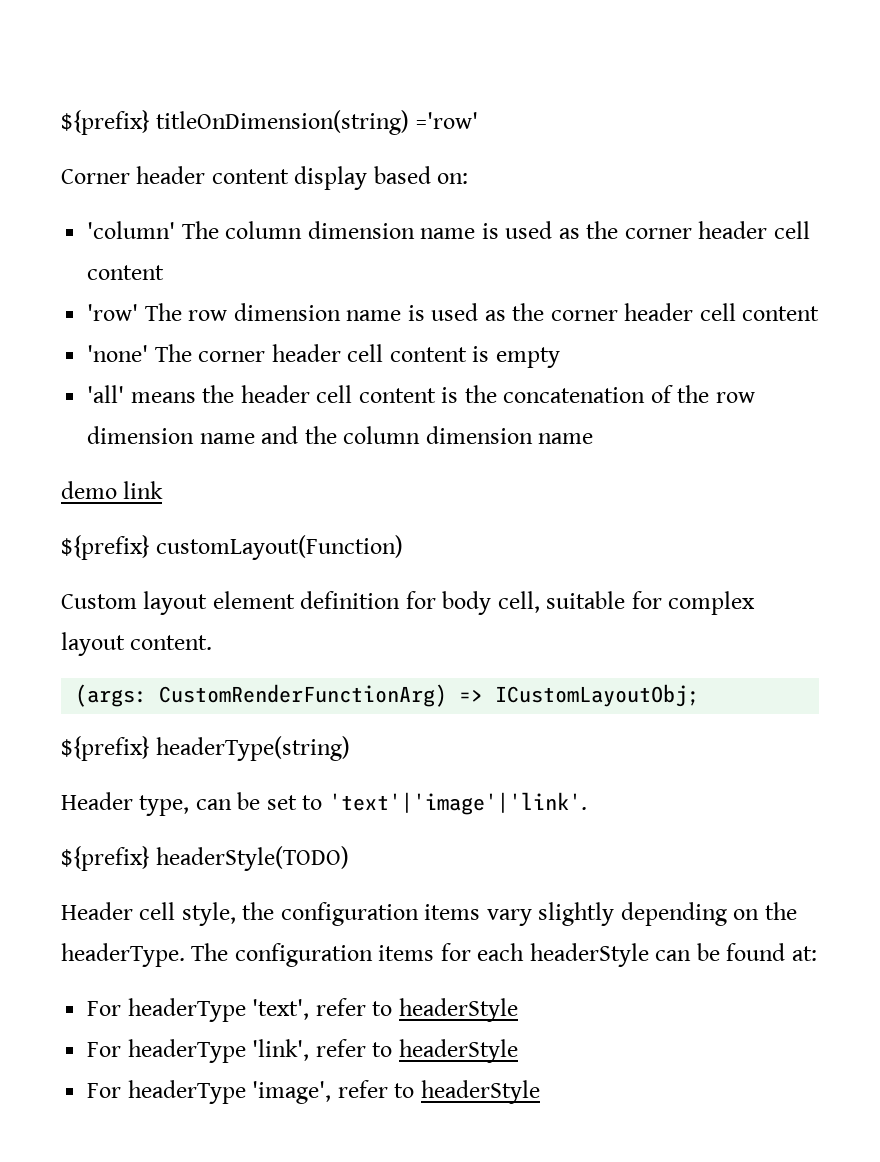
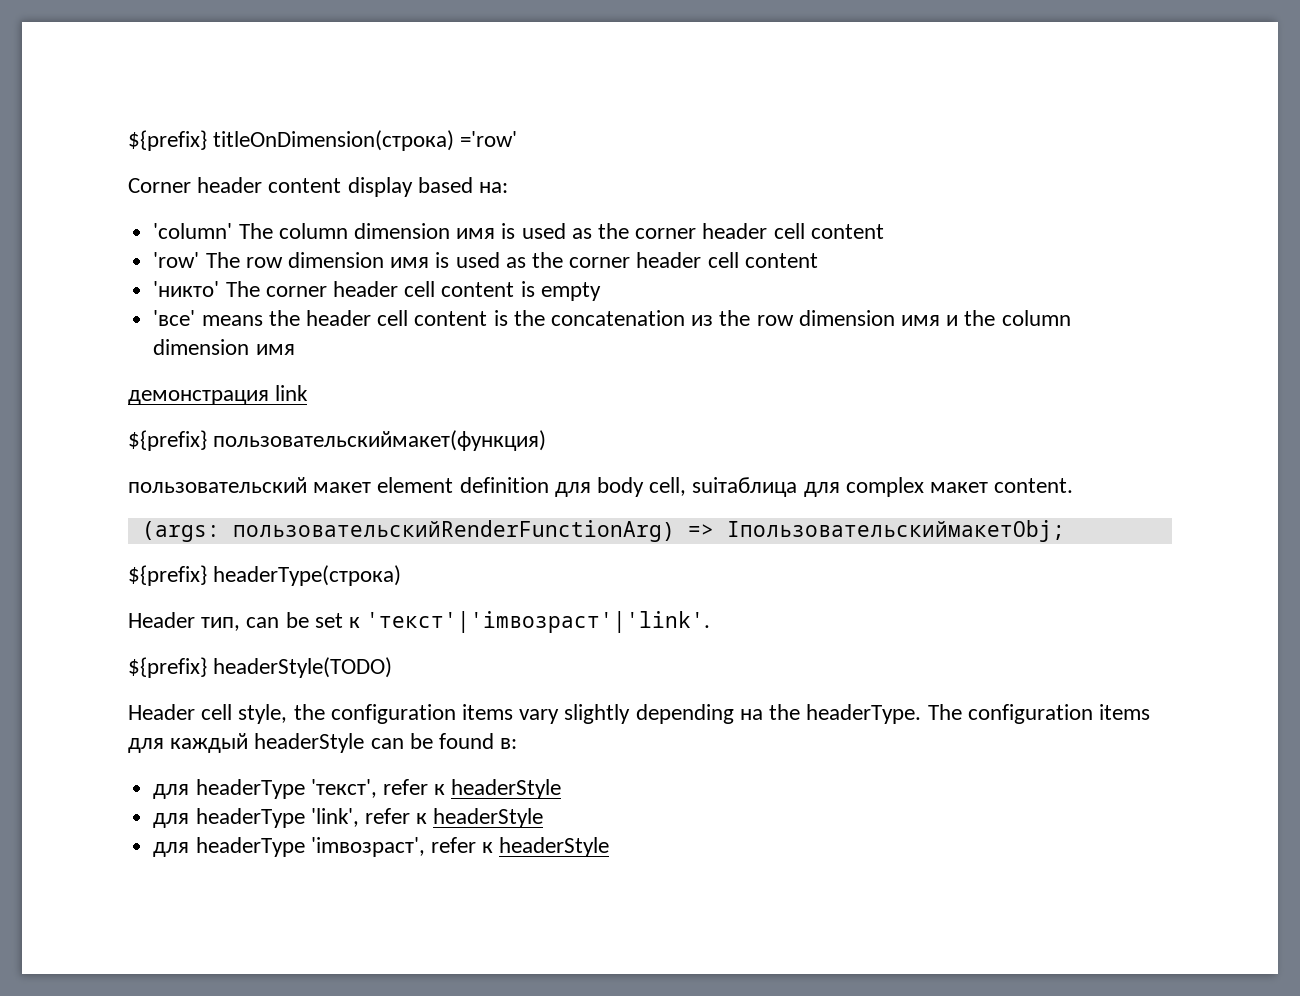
- ${prefix} titleOnDimension(string) ='row'
+ ${prefix} titleOnDimension(строка) ='row'
- Corner header content display based on:
+ Corner header content display based на:
- 'column' The column dimension name is used as the corner header cell content
+ 'column' The column dimension имя is used as the corner header cell content
- 'row' The row dimension name is used as the corner header cell content
- 'none' The corner header cell content is empty
+ 'row' The row dimension имя is used as the corner header cell content
+ 'никто' The corner header cell content is empty
- 'all' means the header cell content is the concatenation of the row dimension name and the column dimension name
- demo link
+ 'все' means the header cell content is the concatenation из the row dimension имя и the column dimension имя
+ демонстрация link
- ${prefix} customLayout(Function)
- Custom layout element definition for body cell, suitable for complex layout content.
+ ${prefix} пользовательскиймакет(функция)
+ пользовательский макет element definition для body cell, suiтаблица для complex макет content.
- (args: CustomRenderFunctionArg) => ICustomLayoutObj;
- ${prefix} headerType(string)
- Header type, can be set to 'text'|'image'|'link'.
+ (args: пользовательскийRenderFunctionArg) => IпользовательскиймакетObj;
+ ${prefix} headerType(строка)
+ Header тип, can be set к 'текст'|'imвозраст'|'link'.
- Header cell style, the configuration items vary slightly depending on the headerType.
+ Header cell style, the configuration items vary slightly depending на the headerType.
- The configuration items for each headerStyle can be found at:
- For headerType 'text', refer to headerStyle
- For headerType 'link', refer to headerStyle
- For headerType 'image', refer to headerStyle
+ The configuration items для каждый headerStyle can be found в:
+ для headerType 'текст', refer к headerStyle
+ для headerType 'link', refer к headerStyle
+ для headerType 'imвозраст', refer к headerStyle

